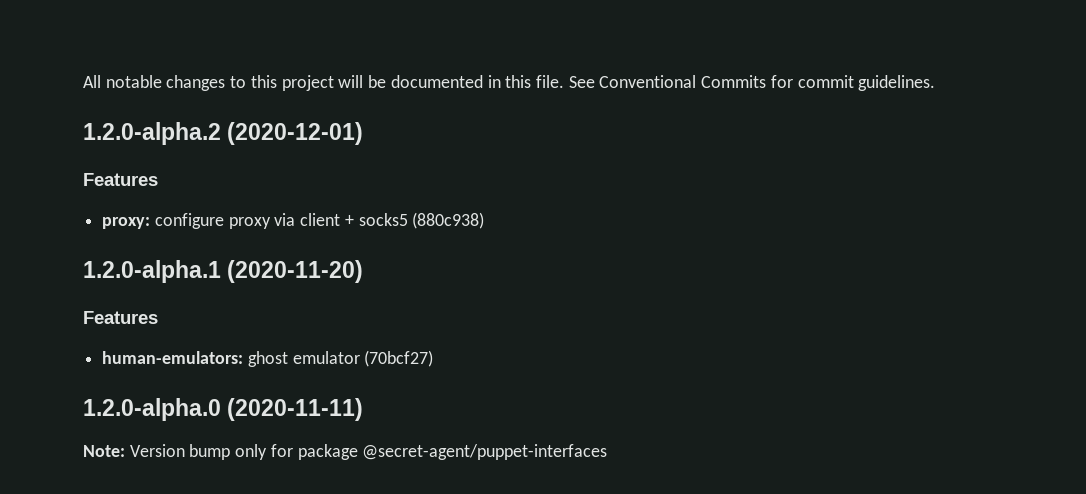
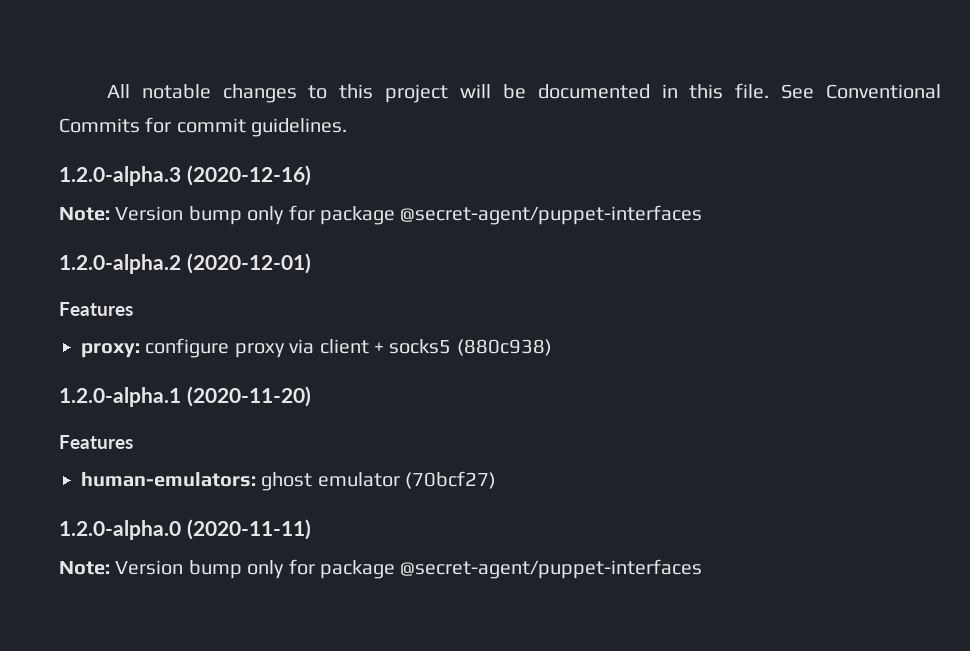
+ 1.2.0-alpha.3 (2020-12-16)
+ Note: Version bump only for package @secret-agent/puppet-interfaces

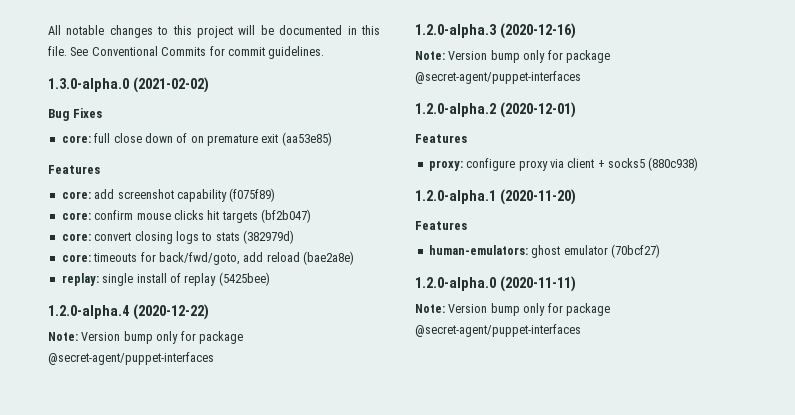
+ 1.3.0-alpha.0 (2021-02-02)
+ Bug Fixes
+ core: full close down of on premature exit (aa53e85)
+ Features
+ core: add screenshot capability (f075f89)
+ core: confirm mouse clicks hit targets (bf2b047)
+ core: convert closing logs to stats (382979d)
+ core: timeouts for back/fwd/goto, add reload (bae2a8e)
+ replay: single install of replay (5425bee)
+ 1.2.0-alpha.4 (2020-12-22)
+ Note: Version bump only for package @secret-agent/puppet-interfaces

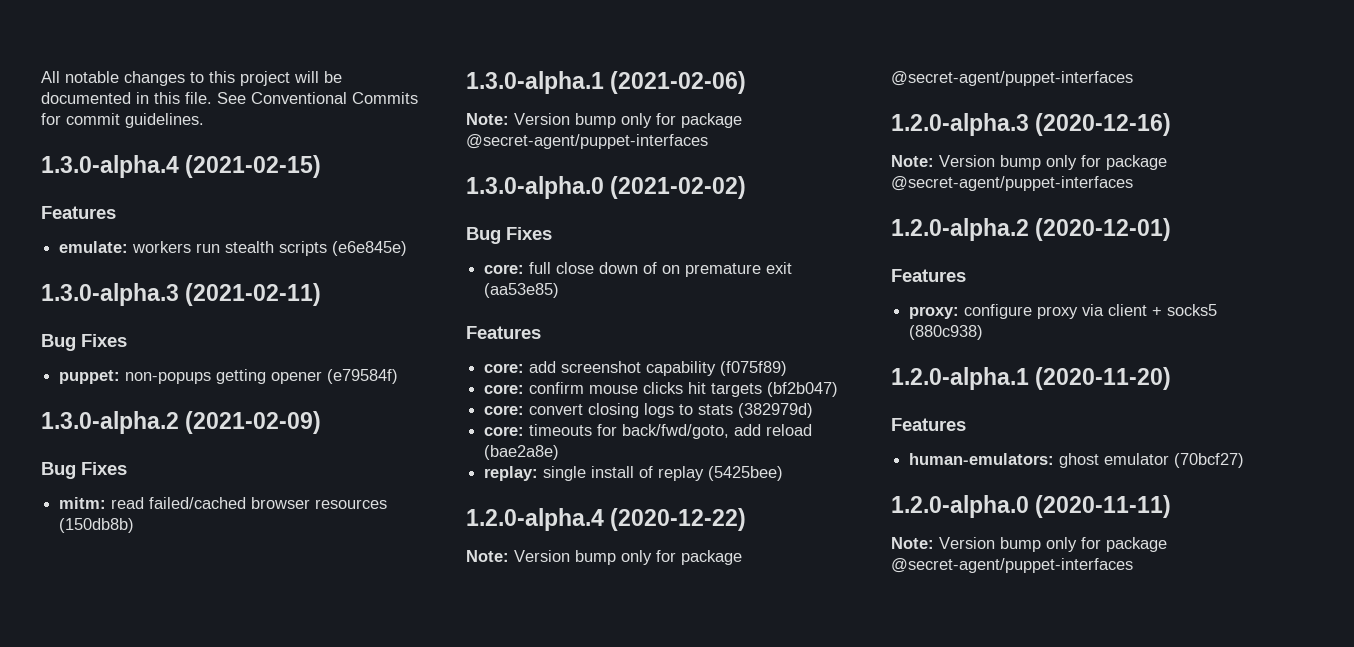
+ 1.3.0-alpha.4 (2021-02-15)
+ Features
+ emulate: workers run stealth scripts (e6e845e)
+ 1.3.0-alpha.3 (2021-02-11)
+ Bug Fixes
+ puppet: non-popups getting opener (e79584f)
+ 1.3.0-alpha.2 (2021-02-09)
+ Bug Fixes
+ mitm: read failed/cached browser resources (150db8b)
+ 1.3.0-alpha.1 (2021-02-06)
+ Note: Version bump only for package @secret-agent/puppet-interfaces

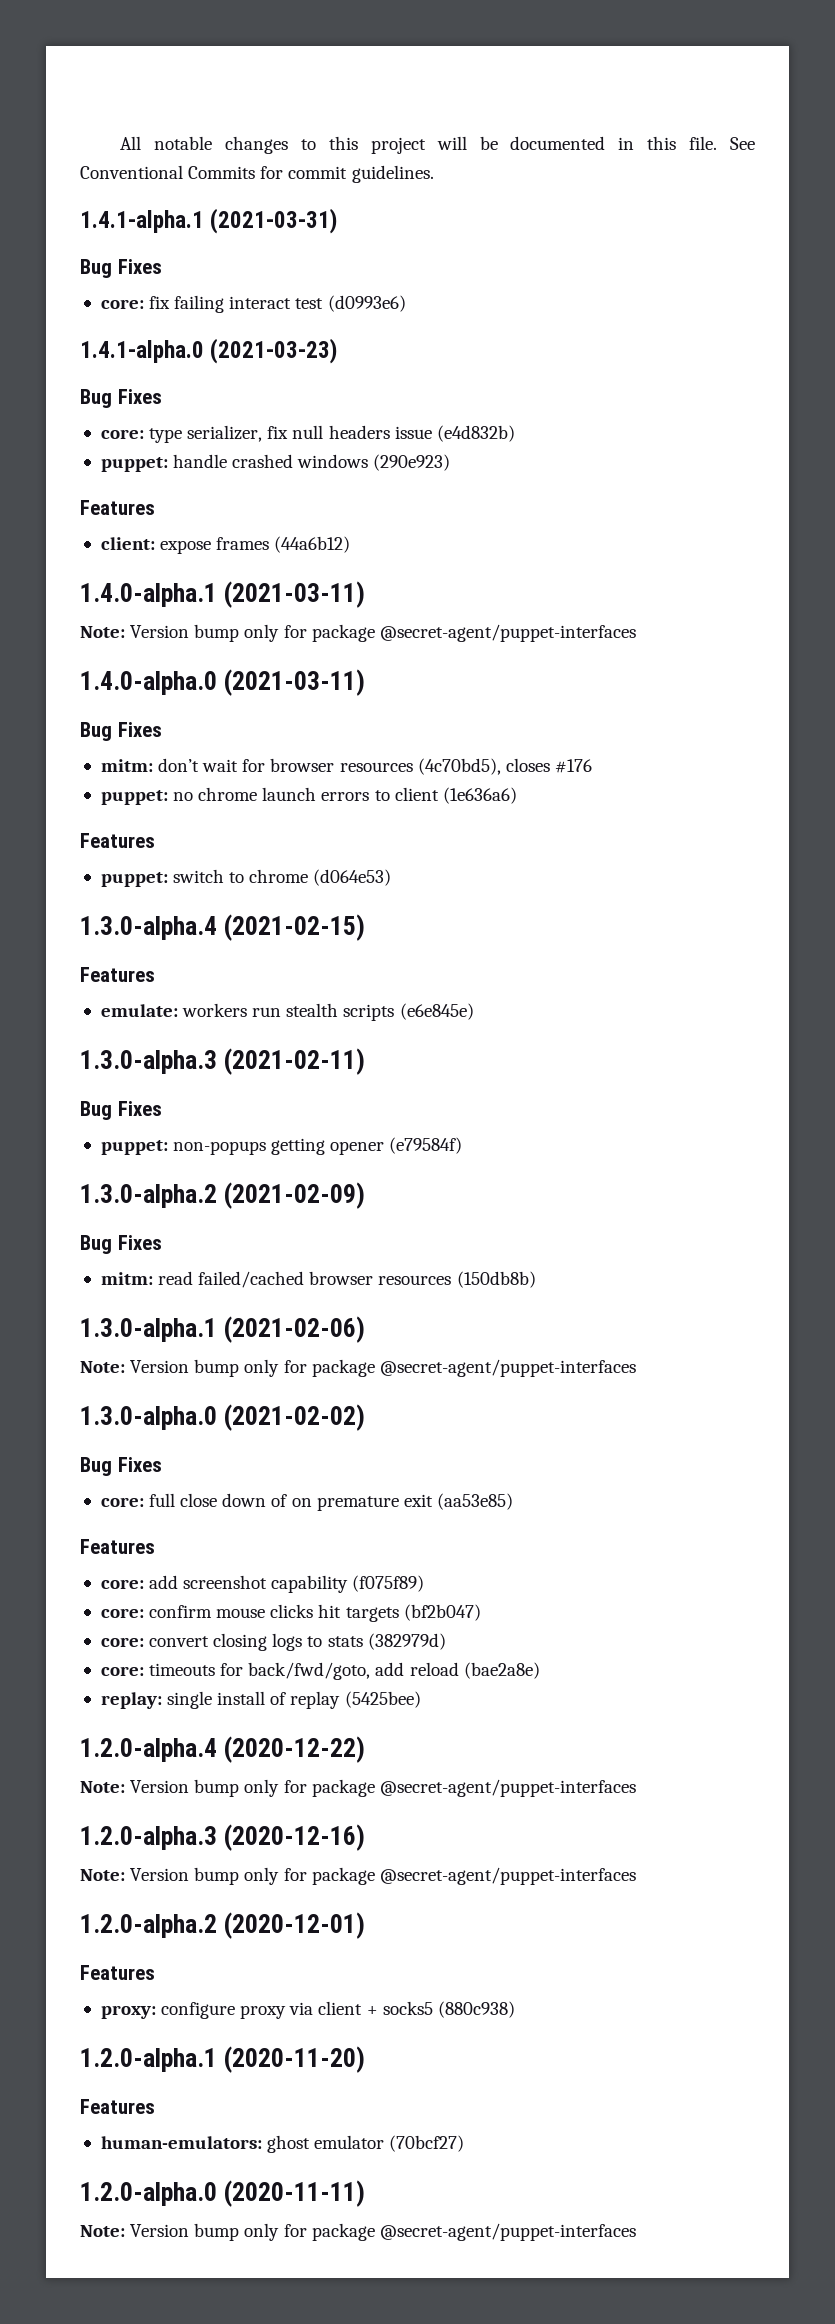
+ 1.4.1-alpha.1 (2021-03-31)
+ Bug Fixes
+ core: fix failing interact test (d0993e6)
+ 1.4.1-alpha.0 (2021-03-23)
+ Bug Fixes
+ core: type serializer, fix null headers issue (e4d832b)
+ puppet: handle crashed windows (290e923)
+ Features
+ client: expose frames (44a6b12)
+ 1.4.0-alpha.1 (2021-03-11)
+ Note: Version bump only for package @secret-agent/puppet-interfaces
+ 1.4.0-alpha.0 (2021-03-11)
+ Bug Fixes
+ mitm: don’t wait for browser resources (4c70bd5), closes #176
+ puppet: no chrome launch errors to client (1e636a6)
+ Features
+ puppet: switch to chrome (d064e53)

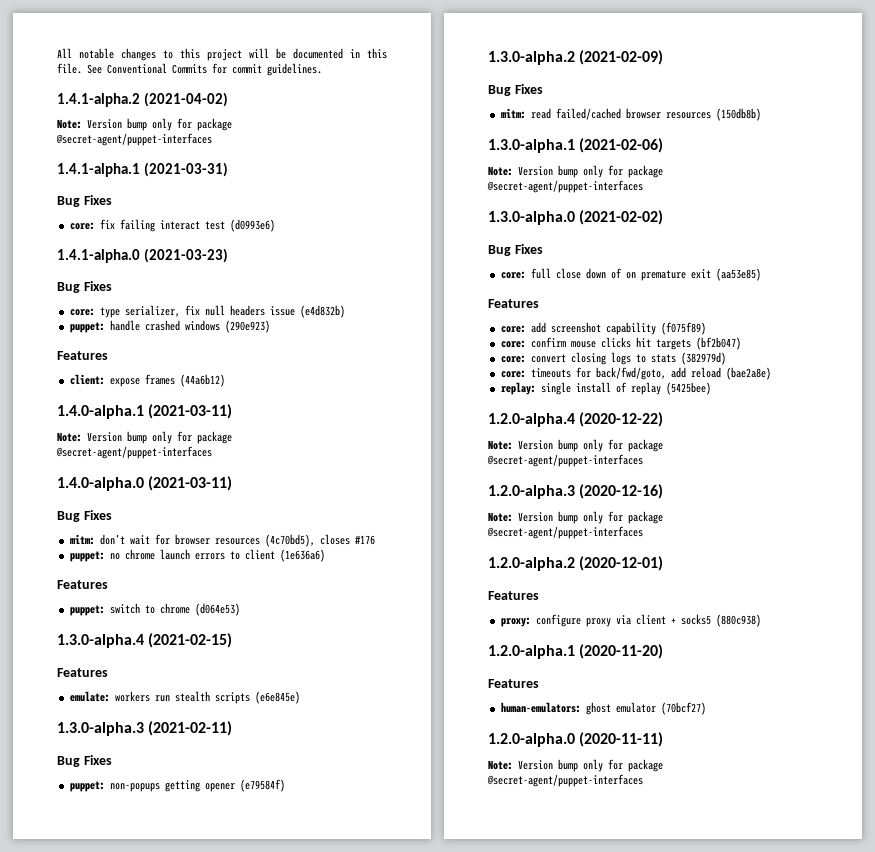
+ 1.4.1-alpha.2 (2021-04-02)
+ Note: Version bump only for package @secret-agent/puppet-interfaces

